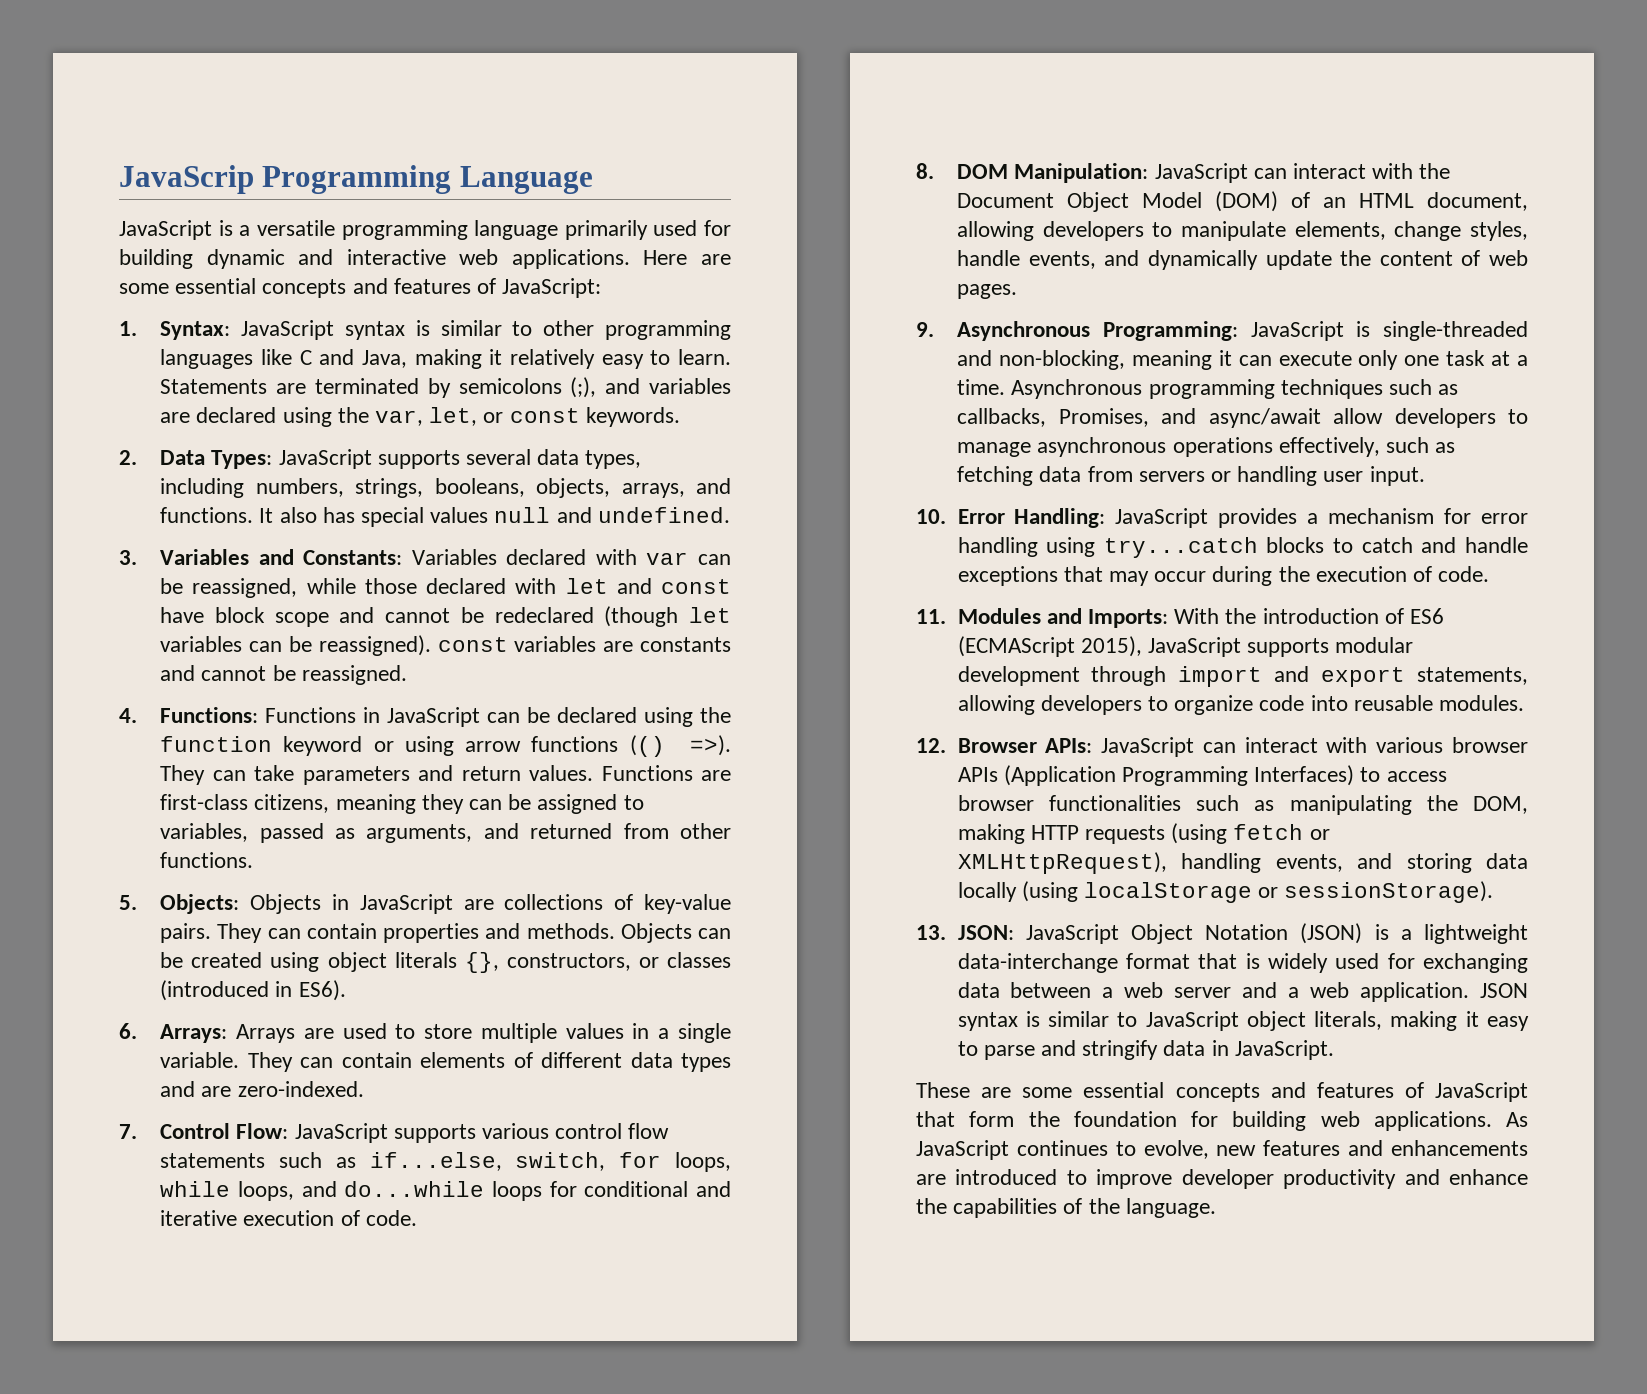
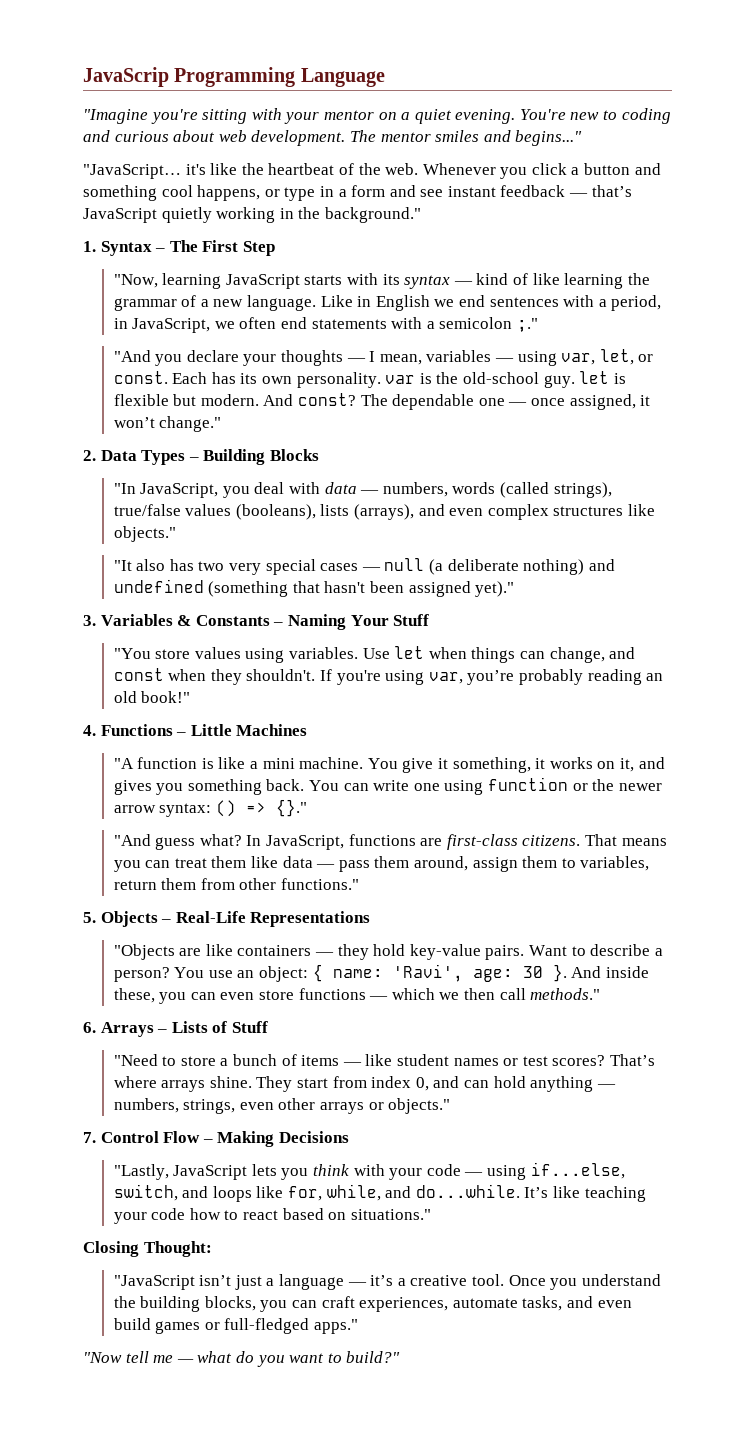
- JavaScript is a versatile programming language primarily used for building dynamic and interactive web applications. Here are some essential concepts and features of JavaScript:
- 1. Syntax: JavaScript syntax is similar to other programming languages like C and Java, making it relatively easy to learn. Statements are terminated by semicolons (;), and variables are declared using the var, let, or const keywords.
- 2. Data Types: JavaScript supports several data types, including numbers, strings, booleans, objects, arrays, and functions. It also has special values null and undefined.
- 3. Variables and Constants: Variables declared with var can be reassigned, while those declared with let and const have block scope and cannot be redeclared (though let variables can be reassigned). const variables are constants and cannot be reassigned.
- 4. Functions: Functions in JavaScript can be declared using the function keyword or using arrow functions (() =>). They can take parameters and return values. Functions are first-class citizens, meaning they can be assigned to variables, passed as arguments, and returned from other functions.
- 5. Objects: Objects in JavaScript are collections of key-value pairs. They can contain properties and methods. Objects can be created using object literals {}, constructors, or classes (introduced in ES6).
- 6. Arrays: Arrays are used to store multiple values in a single variable. They can contain elements of different data types and are zero-indexed.
- 7. Control Flow: JavaScript supports various control flow statements such as if...else, switch, for loops, while loops, and do...while loops for conditional and iterative execution of code.
- 8. DOM Manipulation: JavaScript can interact with the Document Object Model (DOM) of an HTML document, allowing developers to manipulate elements, change styles, handle events, and dynamically update the content of web pages.
- 9. Asynchronous Programming: JavaScript is single-threaded and non-blocking, meaning it can execute only one task at a time. Asynchronous programming techniques such as callbacks, Promises, and async/await allow developers to manage asynchronous operations effectively, such as fetching data from servers or handling user input.
- 10. Error Handling: JavaScript provides a mechanism for error handling using try...catch blocks to catch and handle exceptions that may occur during the execution of code.
- 11. Modules and Imports: With the introduction of ES6 (ECMAScript 2015), JavaScript supports modular development through import and export statements, allowing developers to organize code into reusable modules.
- 12. Browser APIs: JavaScript can interact with various browser APIs (Application Programming Interfaces) to access browser functionalities such as manipulating the DOM, making HTTP requests (using fetch or XMLHttpRequest), handling events, and storing data locally (using localStorage or sessionStorage).
- 13. JSON: JavaScript Object Notation (JSON) is a lightweight data-interchange format that is widely used for exchanging data between a web server and a web application. JSON syntax is similar to JavaScript object literals, making it easy to parse and stringify data in JavaScript.
- These are some essential concepts and features of JavaScript that form the foundation for building web applications. As JavaScript continues to evolve, new features and enhancements are introduced to improve developer productivity and enhance the capabilities of the language.
+ "Imagine you're sitting with your mentor on a quiet evening. You're new to coding and curious about web development. The mentor smiles and begins..."
+ "JavaScript… it's like the heartbeat of the web. Whenever you click a button and something cool happens, or type in a form and see instant feedback — that’s JavaScript quietly working in the background."
+ 1. Syntax – The First Step
+ "Now, learning JavaScript starts with its syntax — kind of like learning the grammar of a new language. Like in English we end sentences with a period, in JavaScript, we often end statements with a semicolon ;."
+ "And you declare your thoughts — I mean, variables — using var, let, or const. Each has its own personality. var is the old-school guy. let is flexible but modern. And const? The dependable one — once assigned, it won’t change."
+ 2. Data Types – Building Blocks
+ "In JavaScript, you deal with data — numbers, words (called strings), true/false values (booleans), lists (arrays), and even complex structures like objects."
+ "It also has two very special cases — null (a deliberate nothing) and undefined (something that hasn't been assigned yet)."
+ 3. Variables & Constants – Naming Your Stuff
+ "You store values using variables. Use let when things can change, and const when they shouldn't. If you're using var, you’re probably reading an old book!"
+ 4. Functions – Little Machines
+ "A function is like a mini machine. You give it something, it works on it, and gives you something back. You can write one using function or the newer arrow syntax: () => {}."
+ "And guess what? In JavaScript, functions are first-class citizens. That means you can treat them like data — pass them around, assign them to variables, return them from other functions."
+ 5. Objects – Real-Life Representations
+ "Objects are like containers — they hold key-value pairs. Want to describe a person? You use an object: { name: 'Ravi', age: 30 }. And inside these, you can even store functions — which we then call methods."
+ 6. Arrays – Lists of Stuff
+ "Need to store a bunch of items — like student names or test scores? That’s where arrays shine. They start from index 0, and can hold anything — numbers, strings, even other arrays or objects."
+ 7. Control Flow – Making Decisions
+ "Lastly, JavaScript lets you think with your code — using if...else, switch, and loops like for, while, and do...while. It’s like teaching your code how to react based on situations."
+ Closing Thought:
+ "JavaScript isn’t just a language — it’s a creative tool. Once you understand the building blocks, you can craft experiences, automate tasks, and even build games or full-fledged apps."
+ "Now tell me — what do you want to build?"

